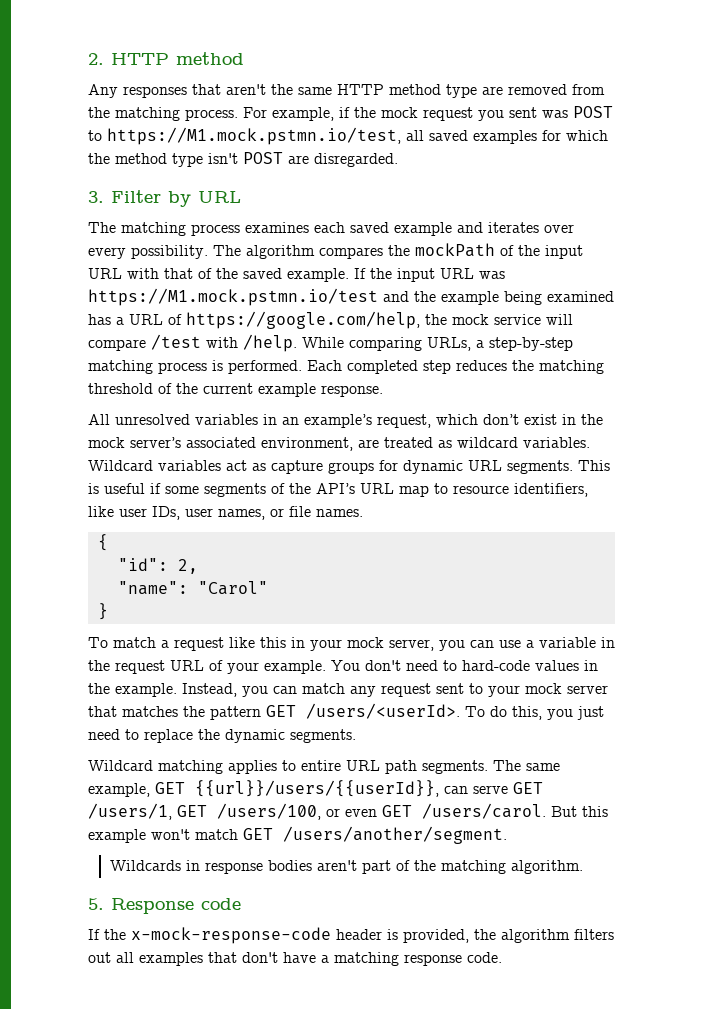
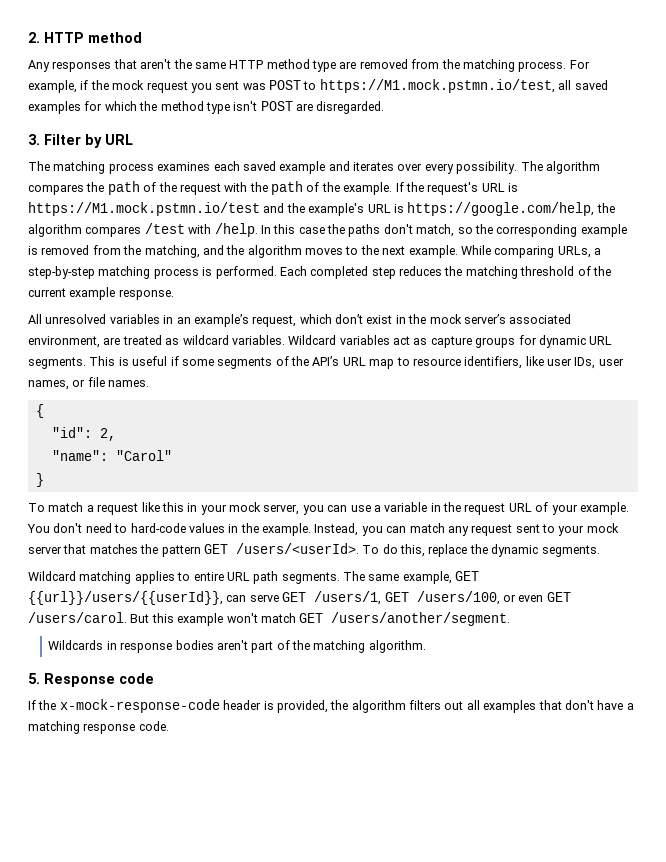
- The algorithm compares the mockPath of the input URL with that of the saved example.
+ The algorithm compares the path of the request with the path of the example.
- If the input URL was https://M1.mock.pstmn.io/test and the example being examined has a URL of https://google.com/help, the mock service will compare /test with /help.
+ If the request's URL is https://M1.mock.pstmn.io/test and the example's URL is https://google.com/help, the algorithm compares /test with /help. In this case the paths don't match, so the corresponding example is removed from the matching, and the algorithm moves to the next example.
- To do this, you just need to replace the dynamic segments.
+ To do this, replace the dynamic segments.

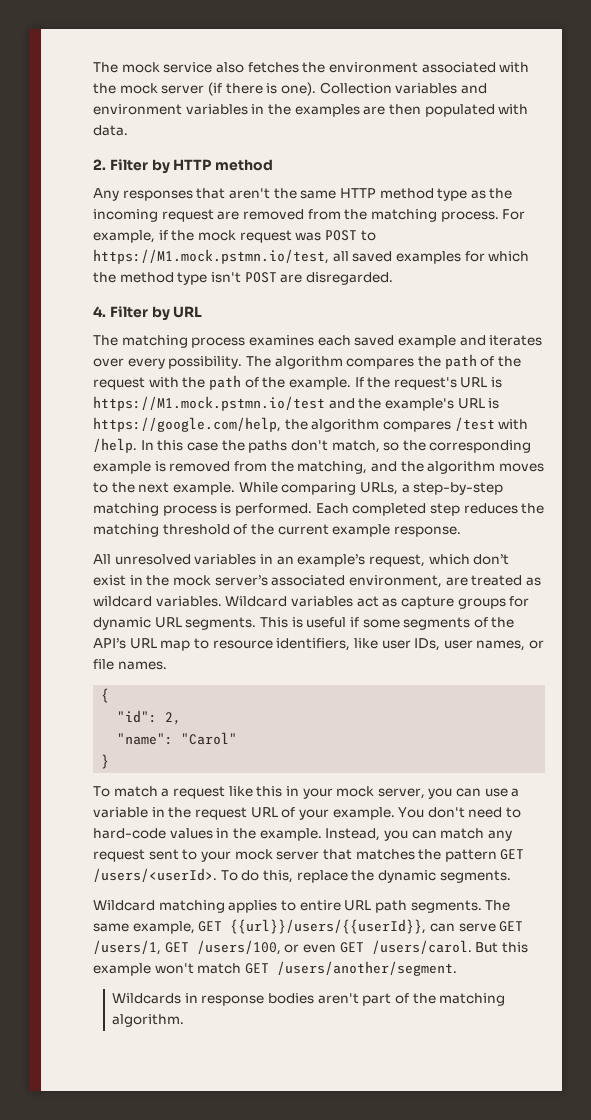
- 2. HTTP method
+ The mock service also fetches the environment associated with the mock server (if there is one). Collection variables and environment variables in the examples are then populated with data.
+ 2. Filter by HTTP method
- Any responses that aren't the same HTTP method type are removed from the matching process.
+ Any responses that aren't the same HTTP method type as the incoming request are removed from the matching process.
- For example, if the mock request you sent was POST to https://M1.mock.pstmn.io/test, all saved examples for which the method type isn't POST are disregarded.
+ For example, if the mock request was POST to https://M1.mock.pstmn.io/test, all saved examples for which the method type isn't POST are disregarded.
- 3. Filter by URL
+ 4. Filter by URL
- 5. Response code
- If the x-mock-response-code header is provided, the algorithm filters out all examples that don't have a matching response code.

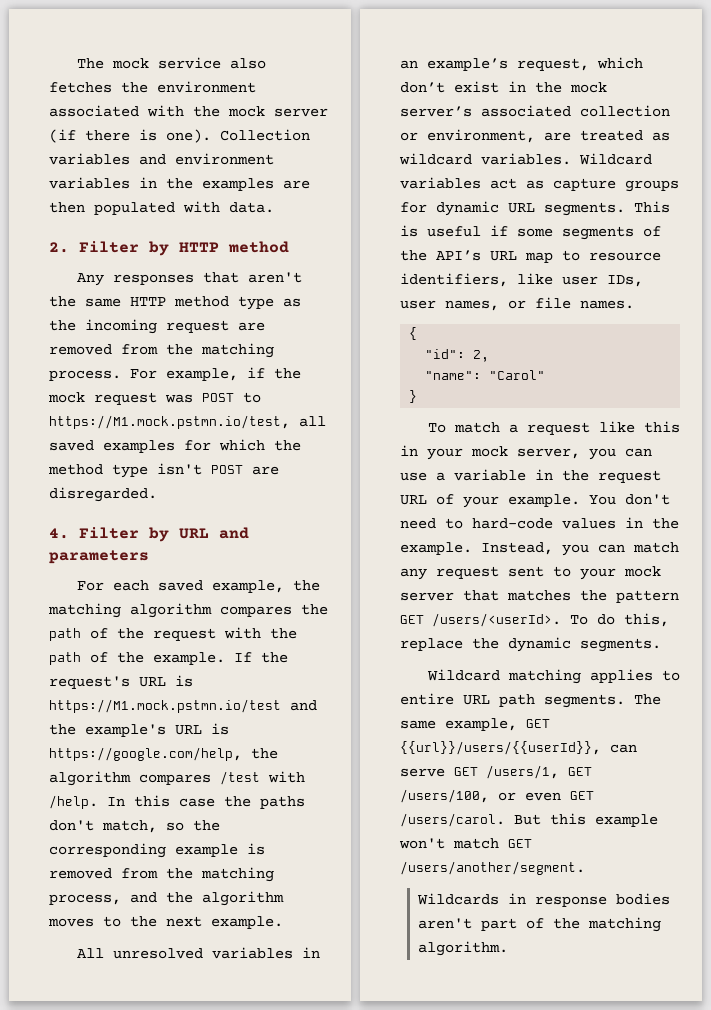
- 4. Filter by URL
- The matching process examines each saved example and iterates over every possibility. The algorithm compares the path of the request with the path of the example.
+ 4. Filter by URL and parameters
+ For each saved example, the matching algorithm compares the path of the request with the path of the example.
- In this case the paths don't match, so the corresponding example is removed from the matching, and the algorithm moves to the next example. While comparing URLs, a step-by-step matching process is performed. Each completed step reduces the matching threshold of the current example response.
+ In this case the paths don't match, so the corresponding example is removed from the matching process, and the algorithm moves to the next example.
- All unresolved variables in an example’s request, which don’t exist in the mock server’s associated environment, are treated as wildcard variables.
+ All unresolved variables in an example’s request, which don’t exist in the mock server’s associated collection or environment, are treated as wildcard variables.

